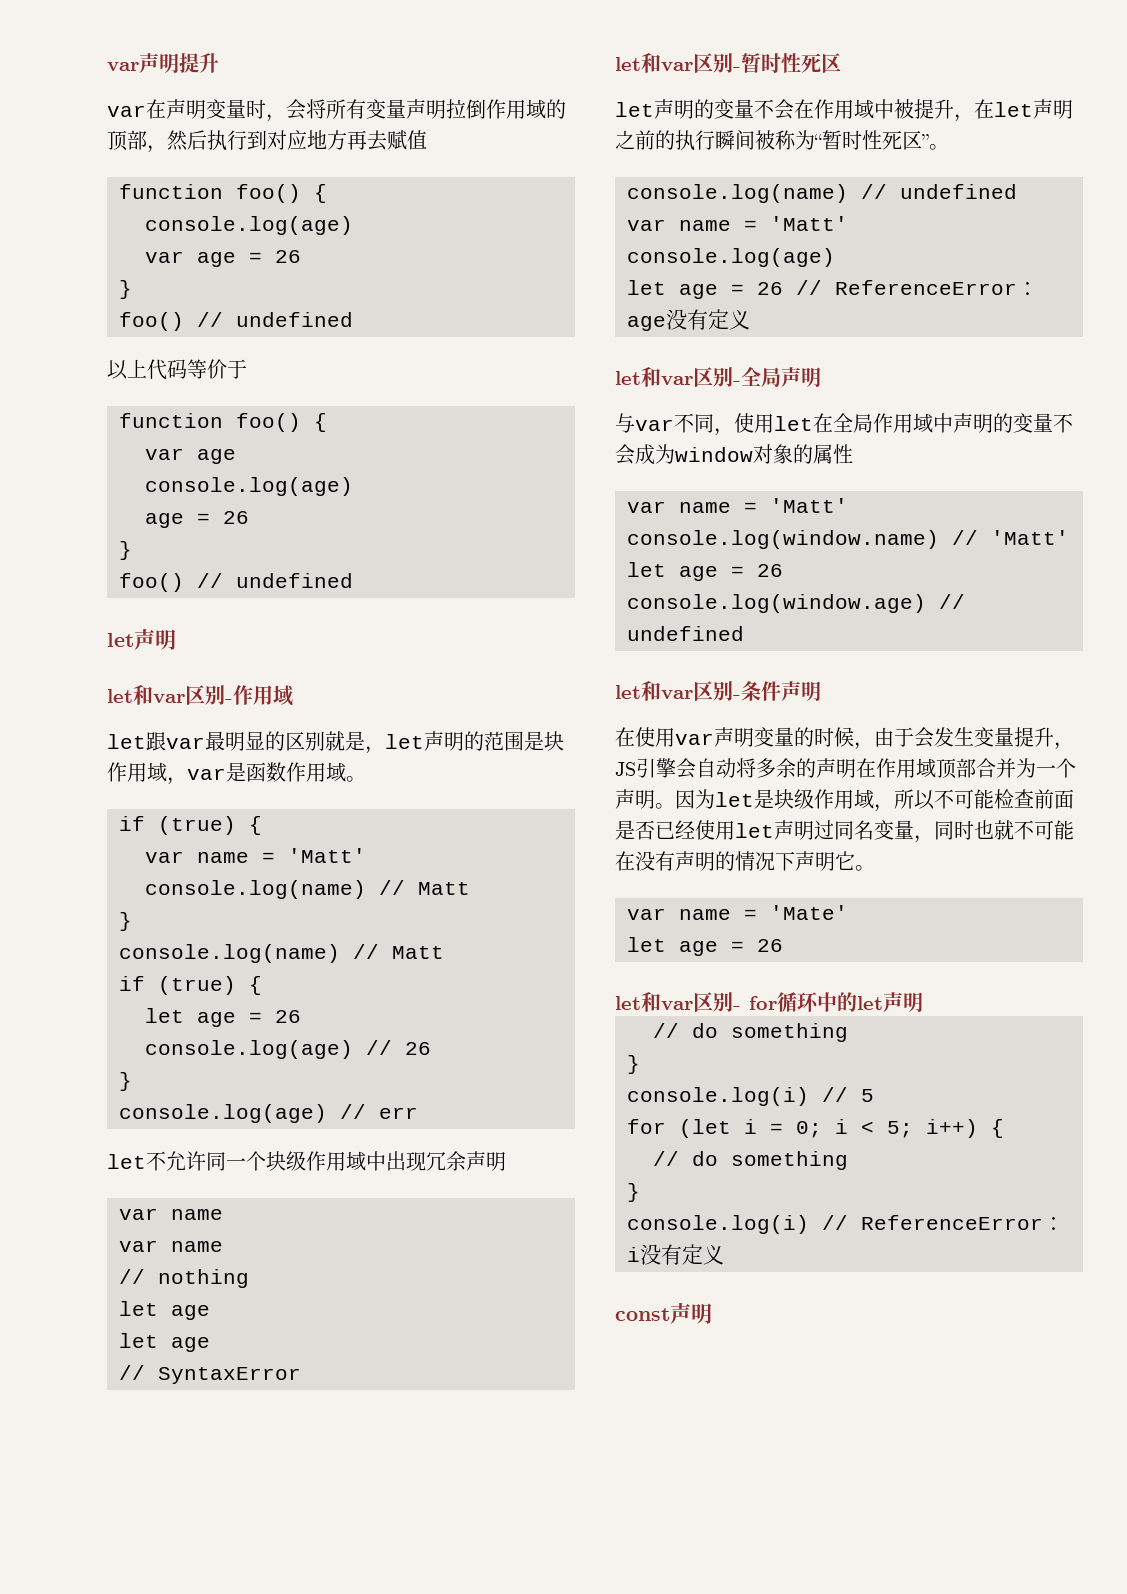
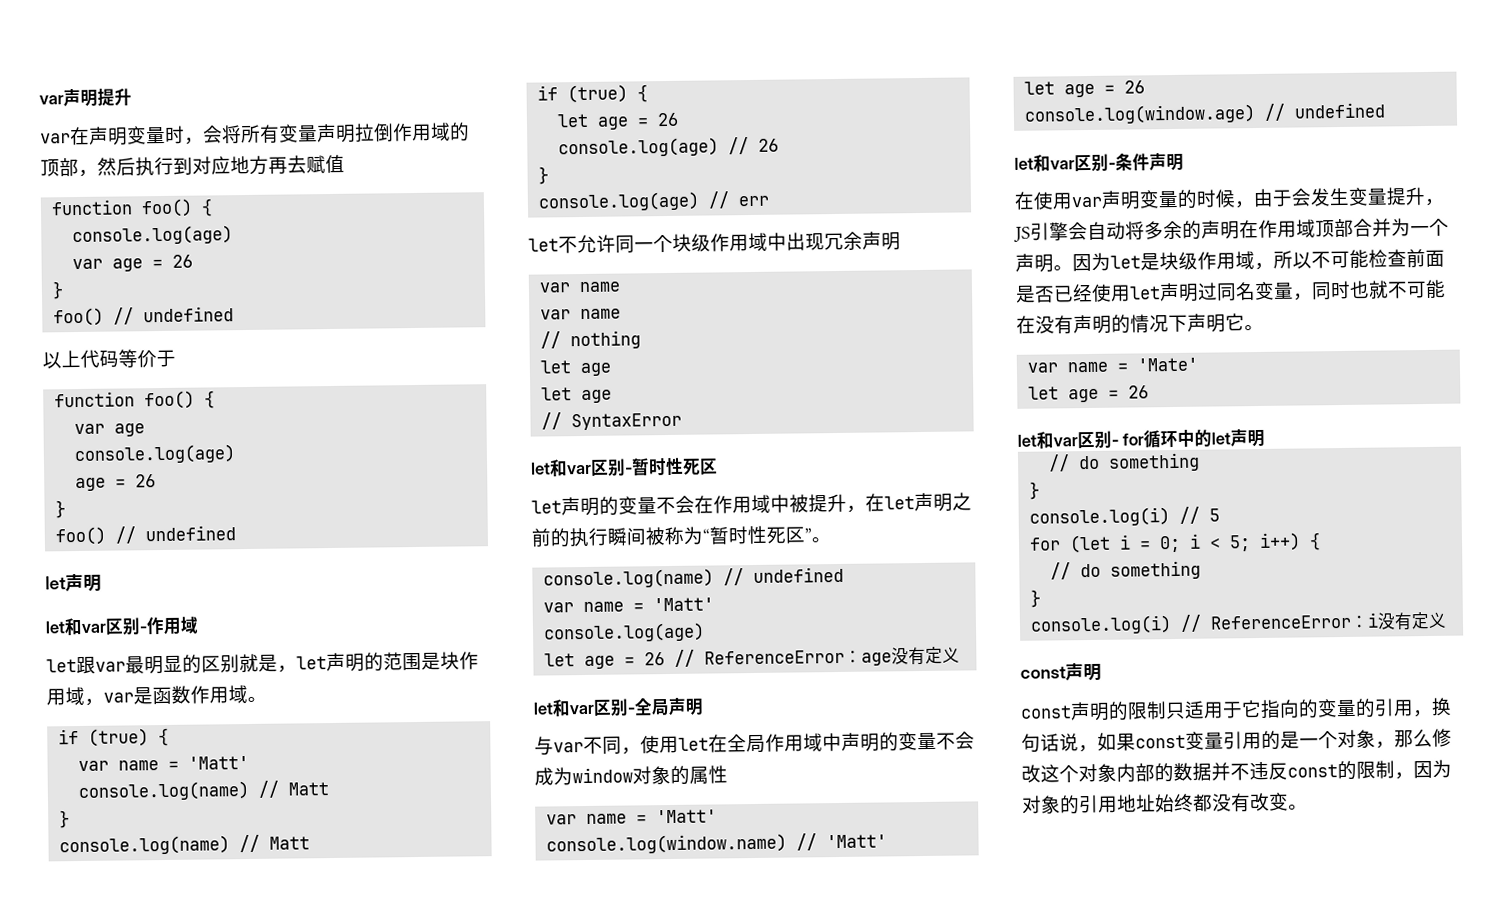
+ const声明的限制只适用于它指向的变量的引用，换句话说，如果const变量引用的是一个对象，那么修改这个对象内部的数据并不违反const的限制，因为对象的引用地址始终都没有改变。

